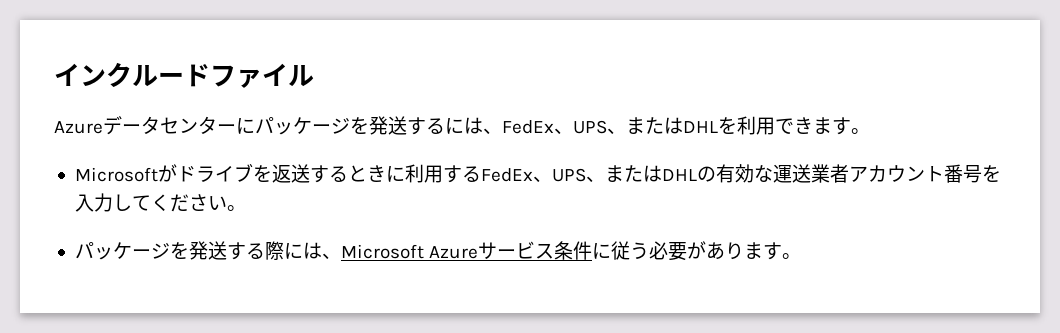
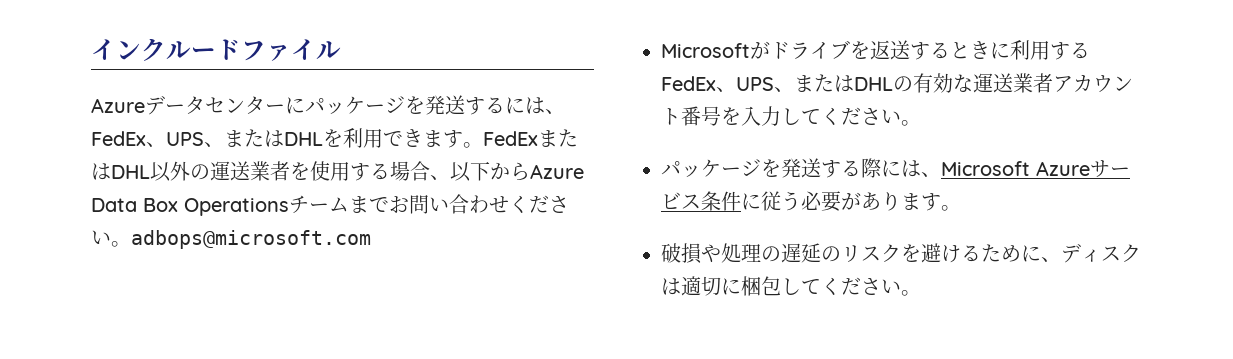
+ FedExまたはDHL以外の運送業者を使用する場合、以下からAzure Data Box Operationsチームまでお問い合わせください。adbops@microsoft.com
+ 破損や処理の遅延のリスクを避けるために、ディスクは適切に梱包してください。

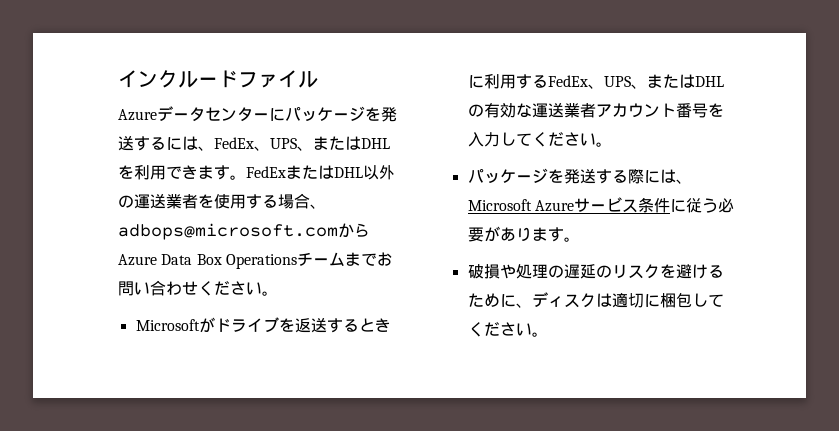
- FedExまたはDHL以外の運送業者を使用する場合、以下からAzure Data Box Operationsチームまでお問い合わせください。adbops@microsoft.com
+ FedExまたはDHL以外の運送業者を使用する場合、adbops@microsoft.comからAzure Data Box Operationsチームまでお問い合わせください。

